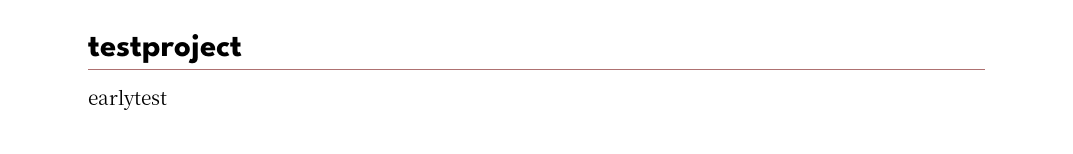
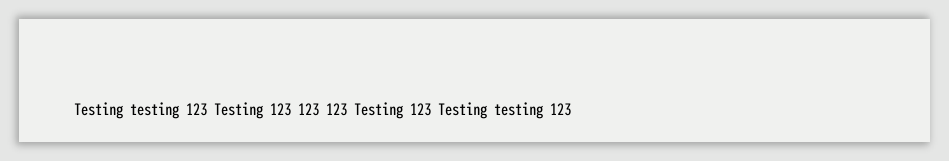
- testproject
- earlytest
+ Testing testing 123 Testing 123 123 123 Testing 123 Testing testing 123

